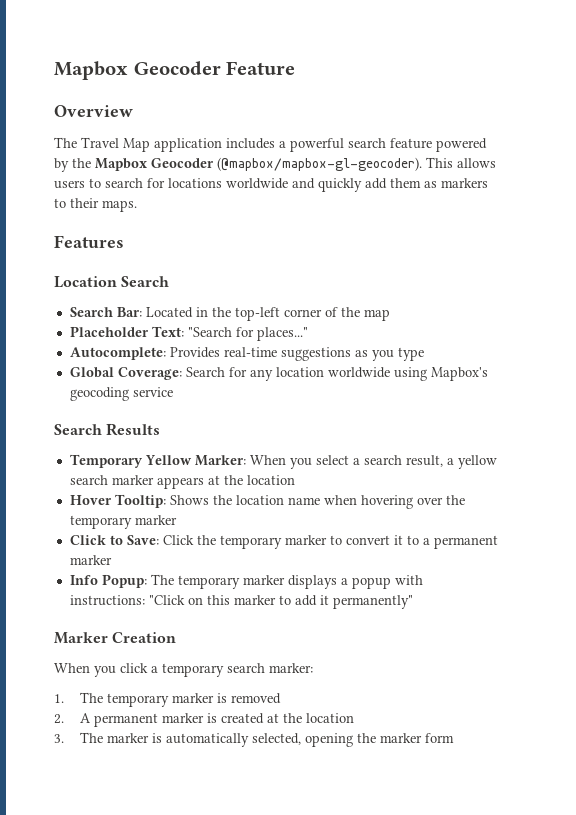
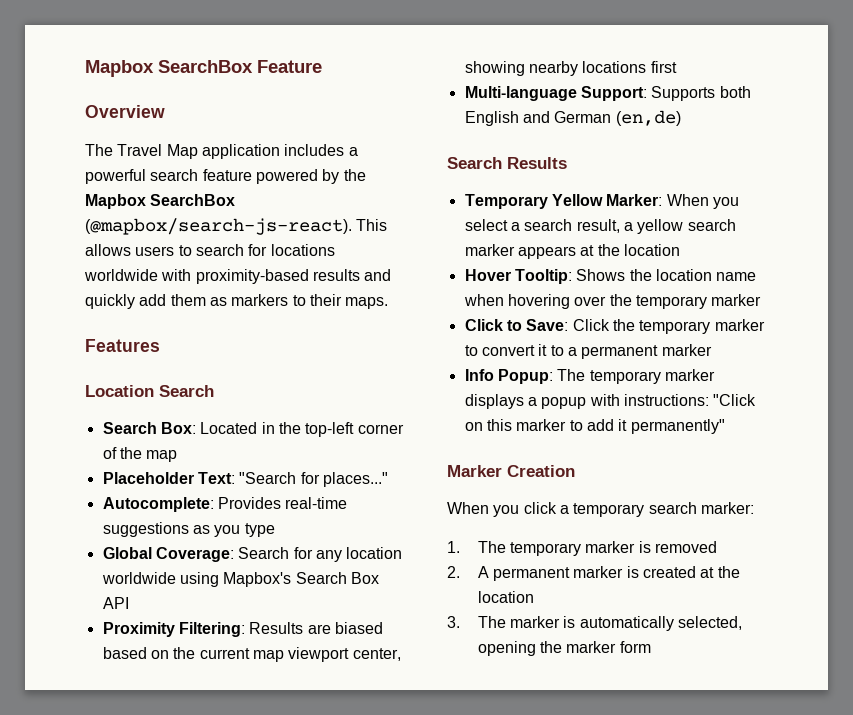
- Mapbox Geocoder Feature
+ Mapbox SearchBox Feature
- The Travel Map application includes a powerful search feature powered by the Mapbox Geocoder (@mapbox/mapbox-gl-geocoder).
+ The Travel Map application includes a powerful search feature powered by the Mapbox SearchBox (@mapbox/search-js-react).
- This allows users to search for locations worldwide and quickly add them as markers to their maps.
+ This allows users to search for locations worldwide with proximity-based results and quickly add them as markers to their maps.
- Search Bar: Located in the top-left corner of the map
+ Search Box: Located in the top-left corner of the map
- Global Coverage: Search for any location worldwide using Mapbox's geocoding service
+ Global Coverage: Search for any location worldwide using Mapbox's Search Box API
+ Proximity Filtering: Results are biased based on the current map viewport center, showing nearby locations first
+ Multi-language Support: Supports both English and German (en,de)

